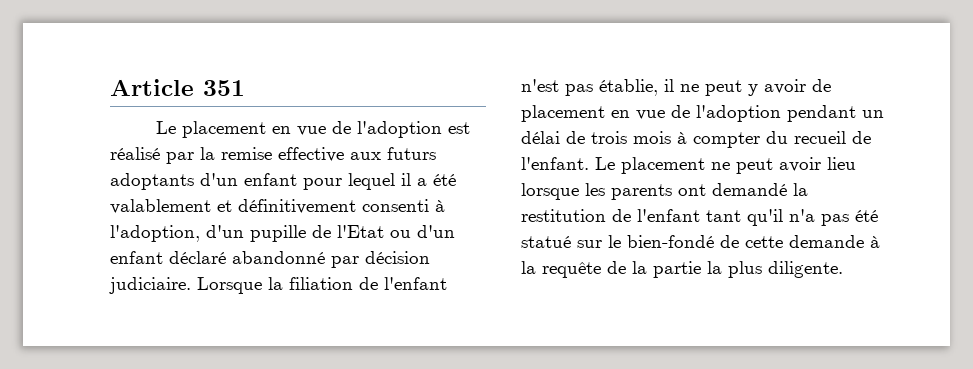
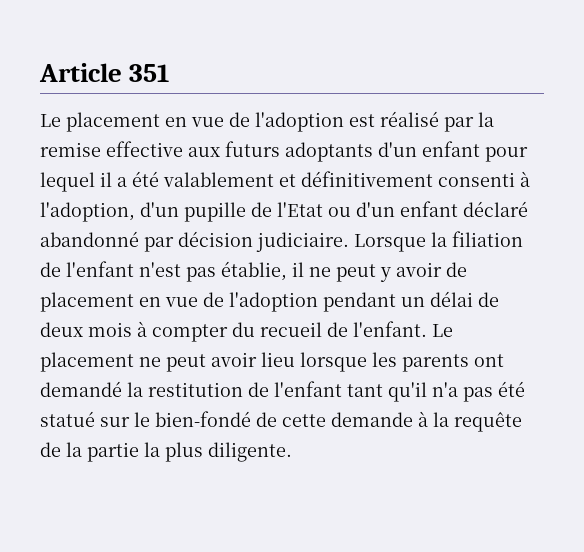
- Lorsque la filiation de l'enfant n'est pas établie, il ne peut y avoir de placement en vue de l'adoption pendant un délai de trois mois à compter du recueil de l'enfant.
+ Lorsque la filiation de l'enfant n'est pas établie, il ne peut y avoir de placement en vue de l'adoption pendant un délai de deux mois à compter du recueil de l'enfant.

